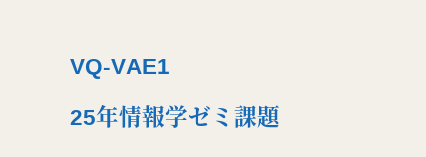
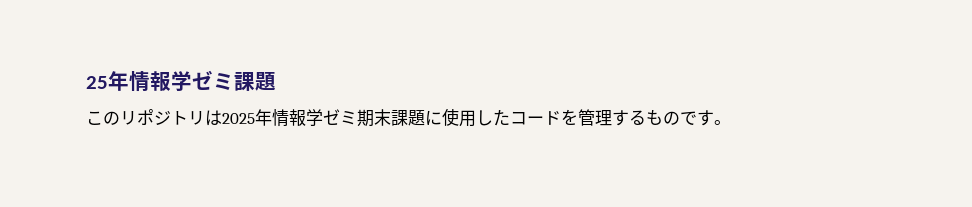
- VQ-VAE1
+ このリポジトリは2025年情報学ゼミ期末課題に使用したコードを管理するものです。

